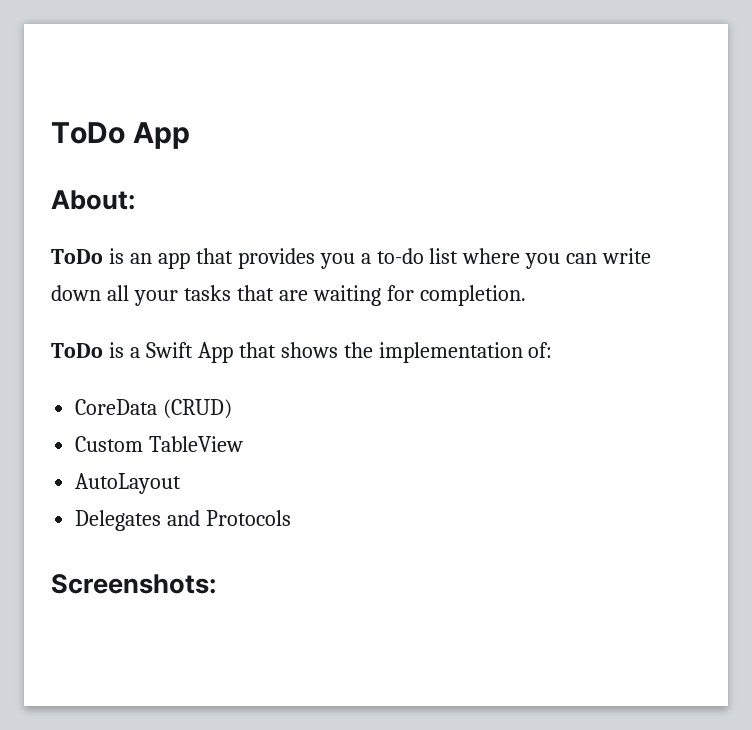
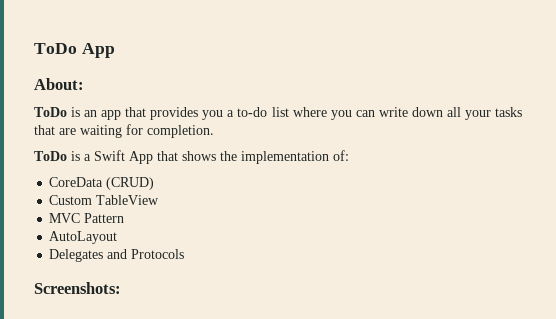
+ MVC Pattern

